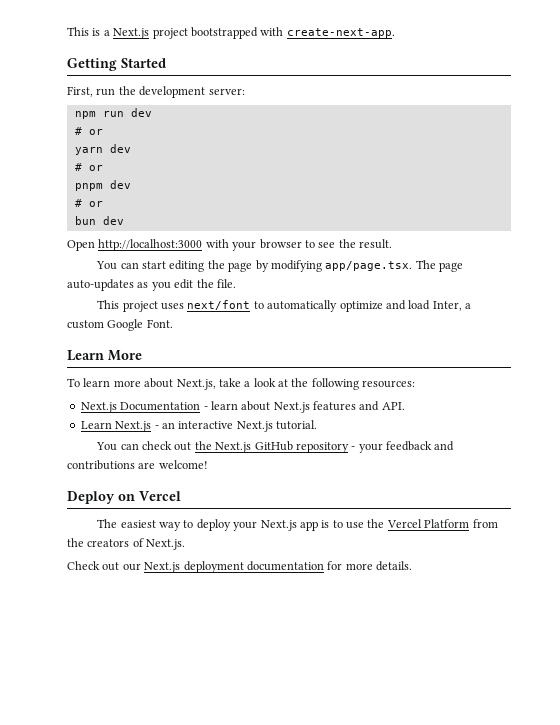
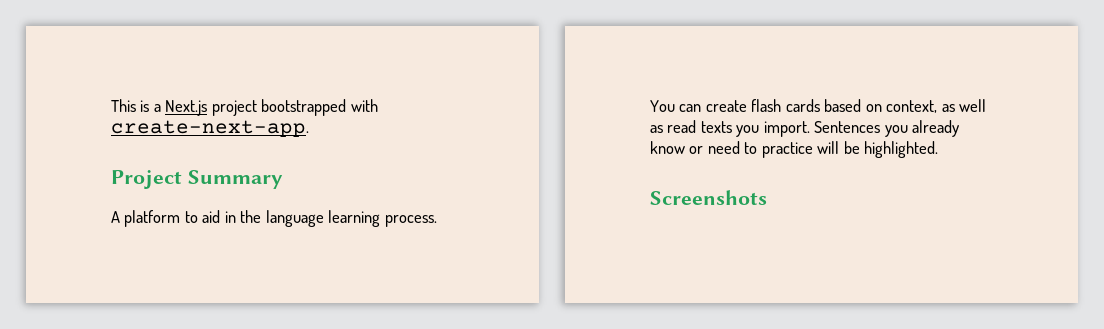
- Getting Started
- First, run the development server:
- npm run dev
- # or
- yarn dev
- # or
- pnpm dev
- # or
- bun dev
- Open http://localhost:3000 with your browser to see the result.
- You can start editing the page by modifying app/page.tsx. The page auto-updates as you edit the file.
- This project uses next/font to automatically optimize and load Inter, a custom Google Font.
- Learn More
- To learn more about Next.js, take a look at the following resources:
- Next.js Documentation - learn about Next.js features and API.
- Learn Next.js - an interactive Next.js tutorial.
- You can check out the Next.js GitHub repository - your feedback and contributions are welcome!
- Deploy on Vercel
- The easiest way to deploy your Next.js app is to use the Vercel Platform from the creators of Next.js.
- Check out our Next.js deployment documentation for more details.
+ Project Summary
+ A platform to aid in the language learning process. You can create flash cards based on context, as well as read texts you import. Sentences you already know or need to practice will be highlighted.
+ Screenshots

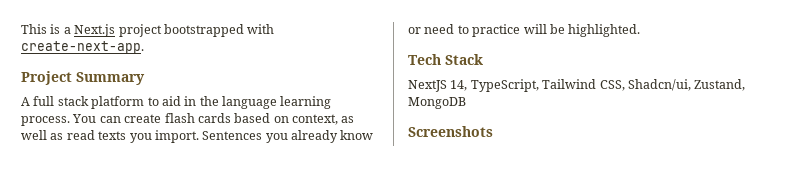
- A platform to aid in the language learning process.
+ A full stack platform to aid in the language learning process.
+ Tech Stack
+ NextJS 14, TypeScript, Tailwind CSS, Shadcn/ui, Zustand, MongoDB

